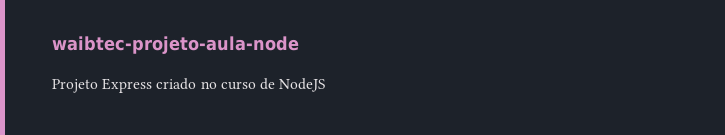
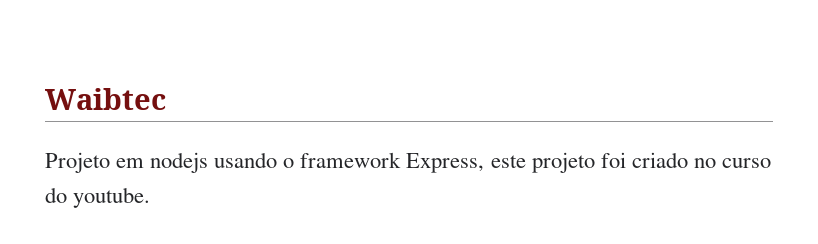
- waibtec-projeto-aula-node
+ Waibtec
- Projeto Express criado no curso de NodeJS
+ Projeto em nodejs usando o framework Express, este projeto foi criado no curso do youtube.

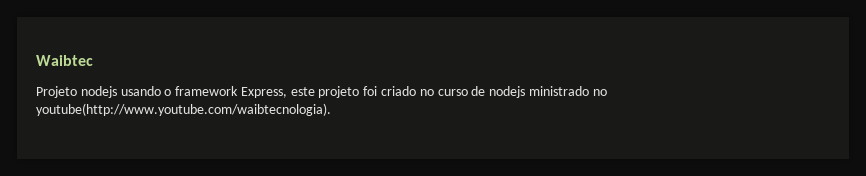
- Projeto em nodejs usando o framework Express, este projeto foi criado no curso do youtube.
+ Projeto nodejs usando o framework Express, este projeto foi criado no curso de nodejs ministrado no youtube(http://www.youtube.com/waibtecnologia).

